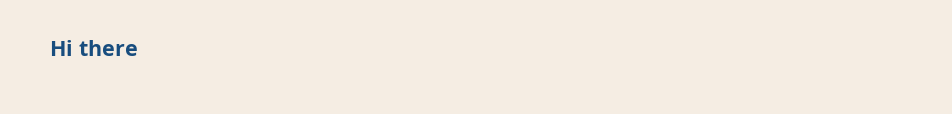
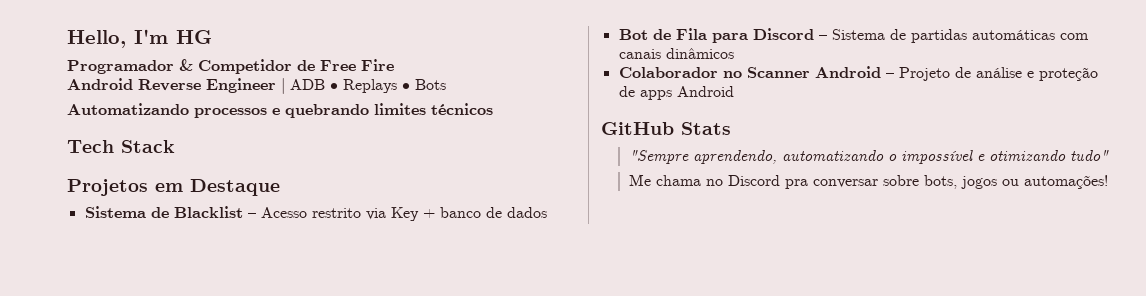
- Hi there
+ Hello, I'm HG
+ Programador & Competidor de Free Fire
+ Android Reverse Engineer | ADB • Replays • Bots
+ Automatizando processos e quebrando limites técnicos
+ Tech Stack
+ Projetos em Destaque
+ Sistema de Blacklist – Acesso restrito via Key + banco de dados
+ Bot de Fila para Discord – Sistema de partidas automáticas com canais dinâmicos
+ Colaborador no Scanner Android – Projeto de análise e proteção de apps Android
+ GitHub Stats
+ "Sempre aprendendo, automatizando o impossível e otimizando tudo"
+ Me chama no Discord pra conversar sobre bots, jogos ou automações!

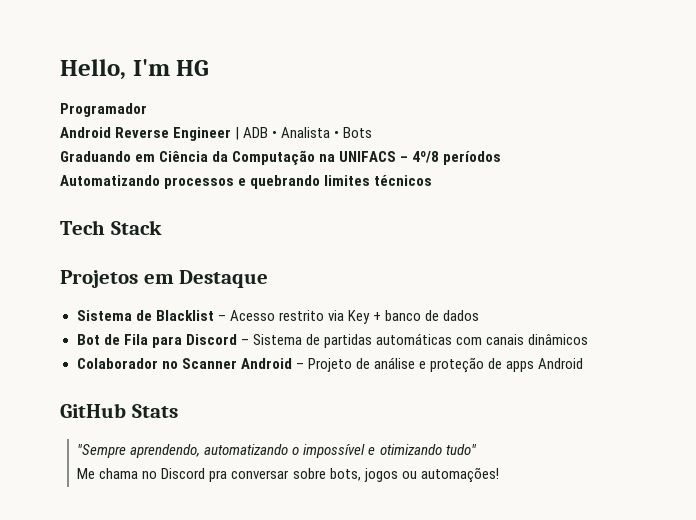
- Programador & Competidor de Free Fire
+ Programador
- Android Reverse Engineer | ADB • Replays • Bots
+ Android Reverse Engineer | ADB • Analista • Bots
+ Graduando em Ciência da Computação na UNIFACS – 4º/8 períodos

